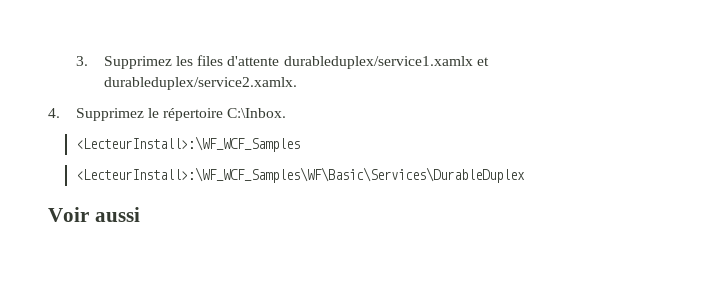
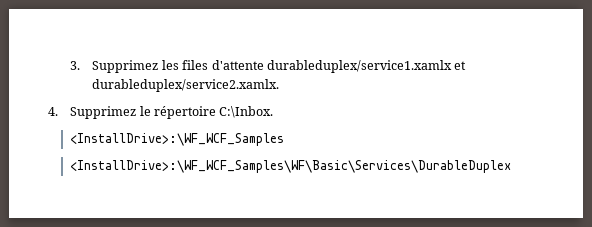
- <LecteurInstall>:\WF_WCF_Samples
- <LecteurInstall>:\WF_WCF_Samples\WF\Basic\Services\DurableDuplex
- Voir aussi
+ <InstallDrive>:\WF_WCF_Samples
+ <InstallDrive>:\WF_WCF_Samples\WF\Basic\Services\DurableDuplex

